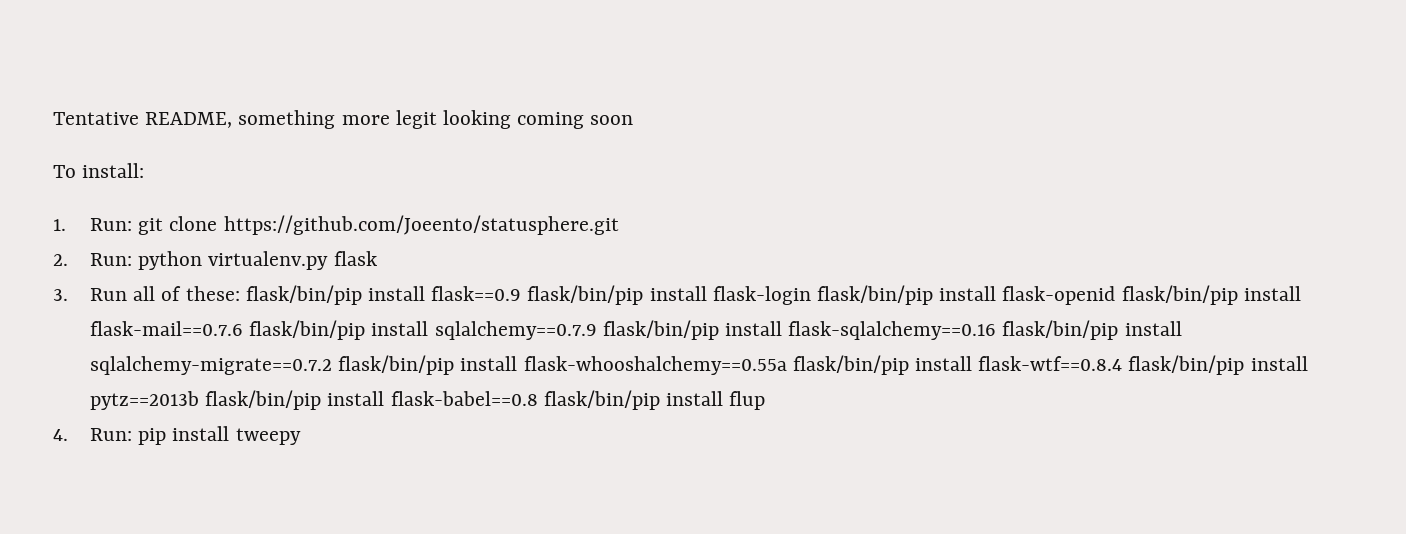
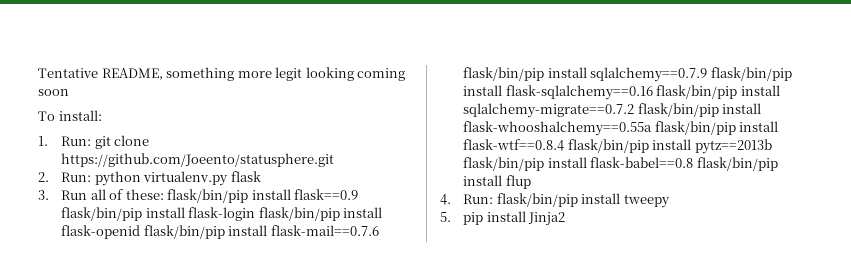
- 4. Run: pip install tweepy
+ 4. Run: flask/bin/pip install tweepy
+ 5. pip install Jinja2

